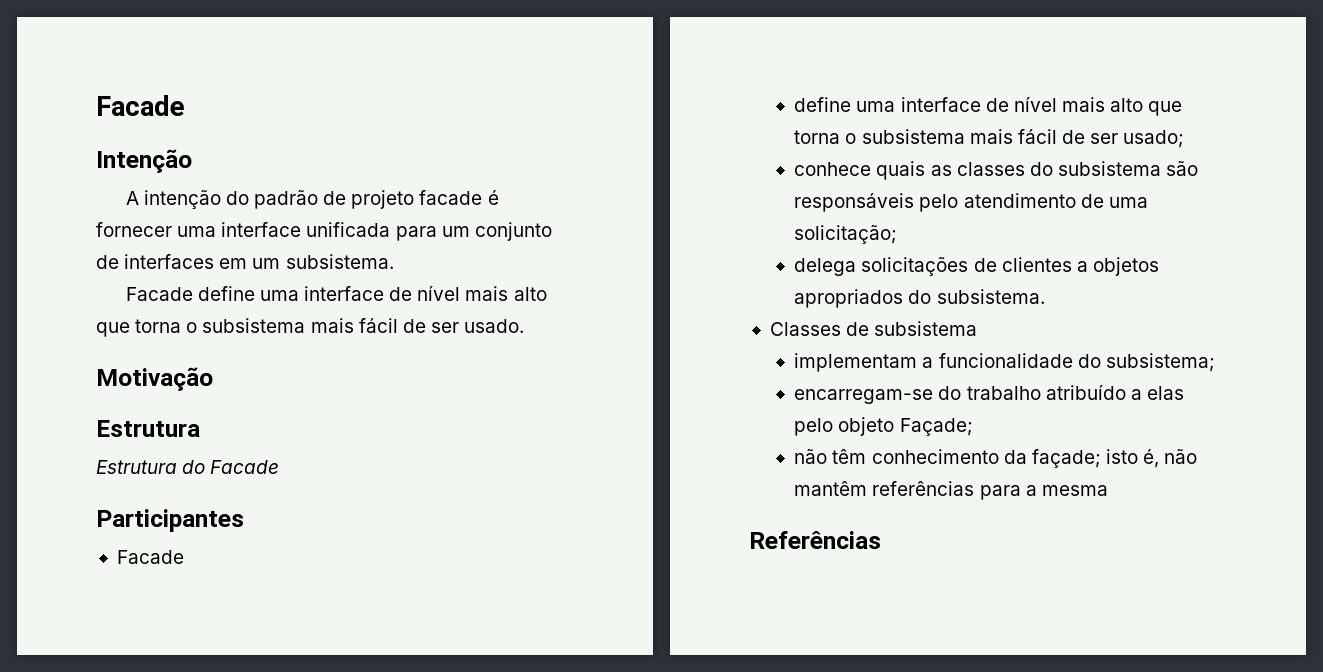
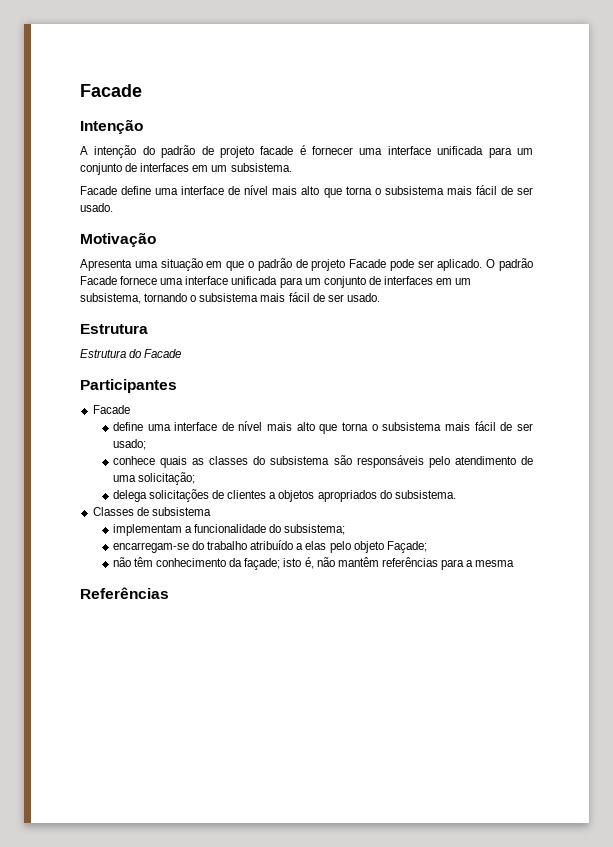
+ Apresenta uma situação em que o padrão de projeto Facade pode ser aplicado. O padrão Facade fornece uma interface unificada para um conjunto de interfaces em um subsistema, tornando o subsistema mais fácil de ser usado.

